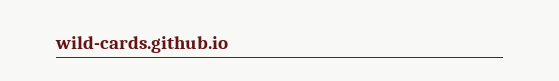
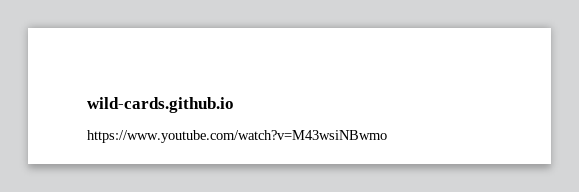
+ https://www.youtube.com/watch?v=M43wsiNBwmo

